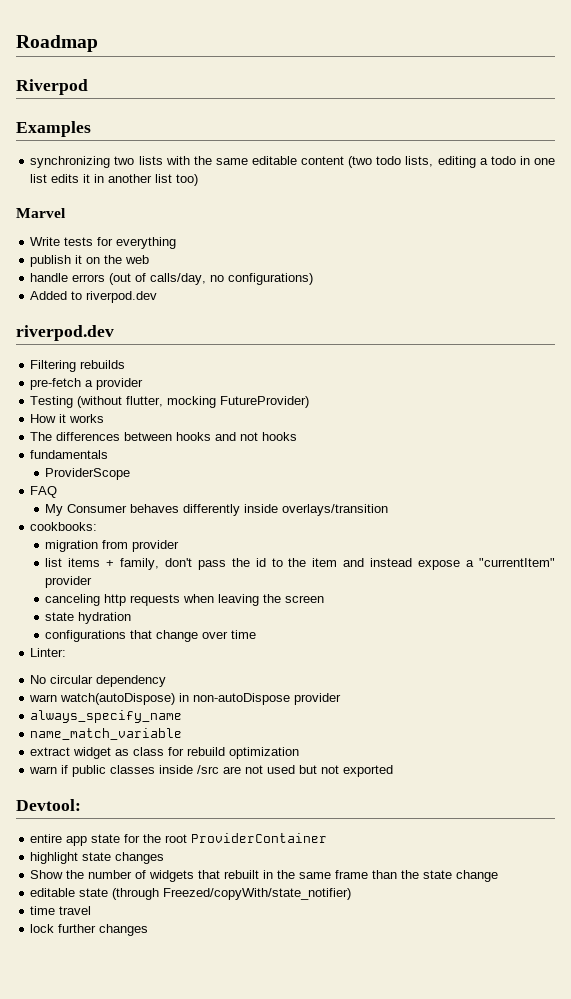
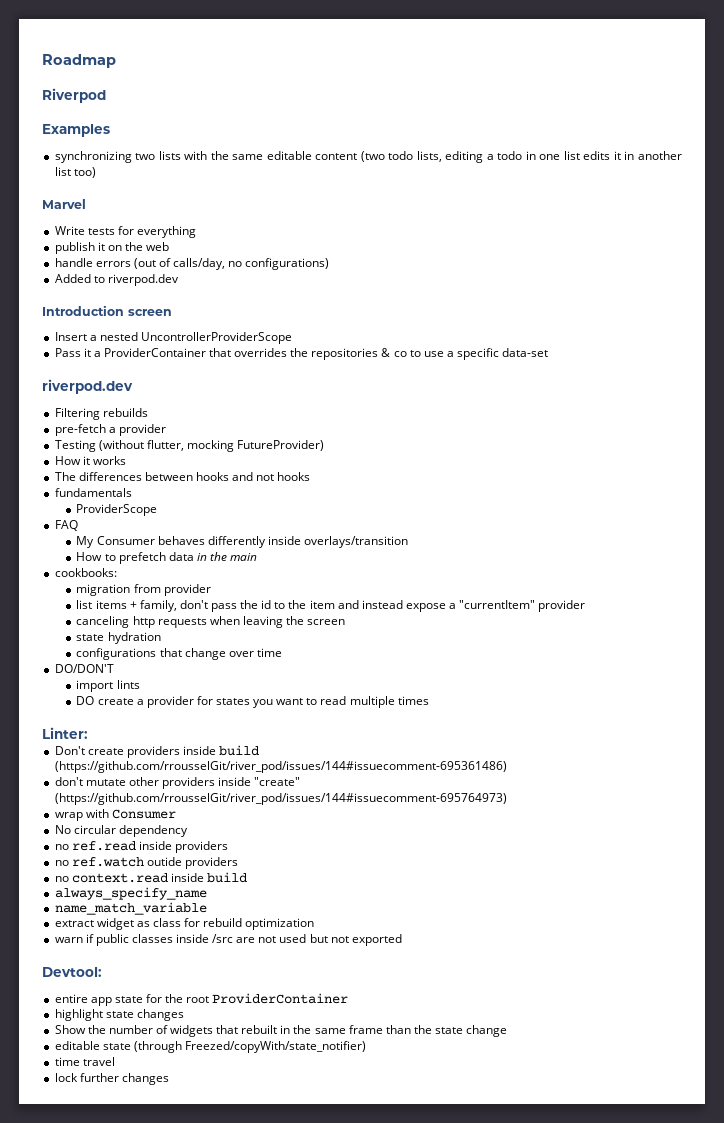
+ Introduction screen
+ Insert a nested UncontrollerProviderScope
+ Pass it a ProviderContainer that overrides the repositories & co to use a specific data-set
+ How to prefetch data in the main
+ DO/DON'T
+ import lints
+ DO create a provider for states you want to read multiple times
  Linter:
+ Don't create providers inside build (https://github.com/rrousselGit/river_pod/issues/144#issuecomment-695361486)
+ don't mutate other providers inside "create" (https://github.com/rrousselGit/river_pod/issues/144#issuecomment-695764973)
+ wrap with Consumer
  No circular dependency
- warn watch(autoDispose) in non-autoDispose provider
+ no ref.read inside providers
+ no ref.watch outide providers
+ no context.read inside build

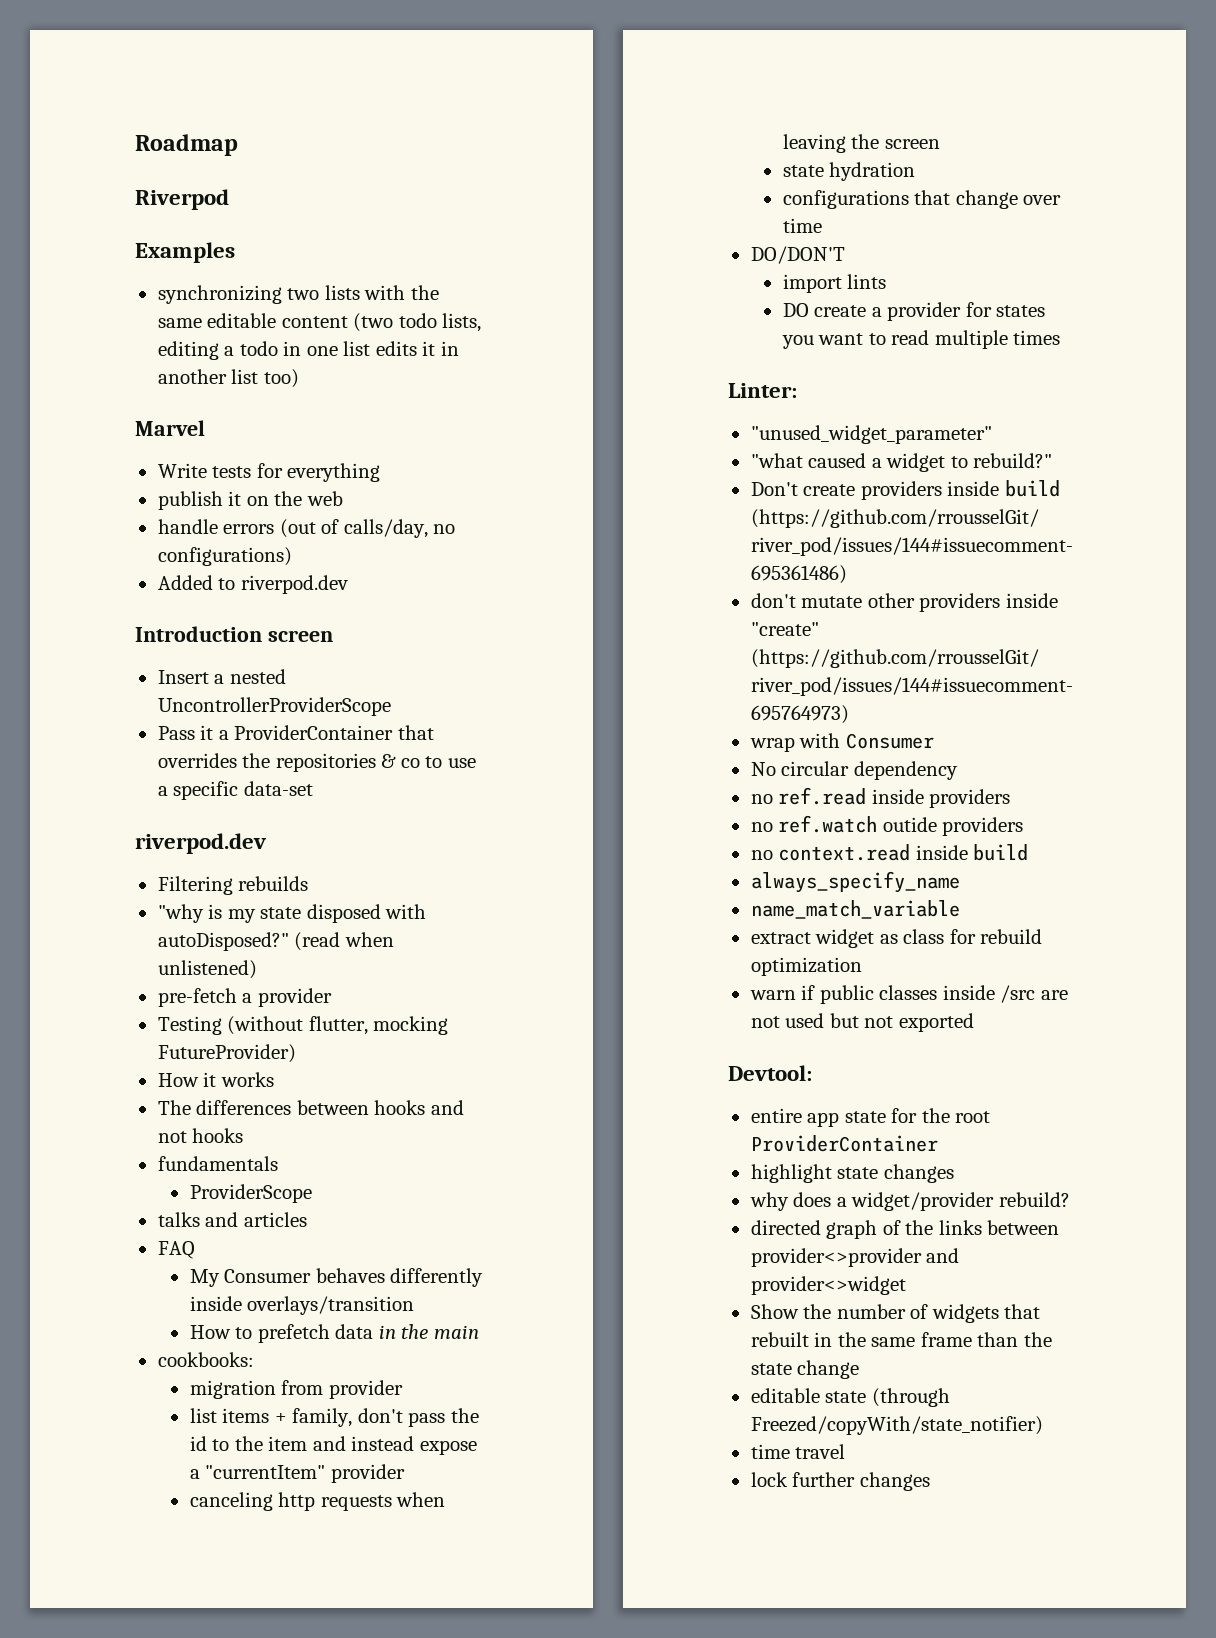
+ "why is my state disposed with autoDisposed?" (read when unlistened)
+ talks and articles
+ "unused_widget_parameter"
+ "what caused a widget to rebuild?"
+ why does a widget/provider rebuild?
+ directed graph of the links between provider<>provider and provider<>widget

